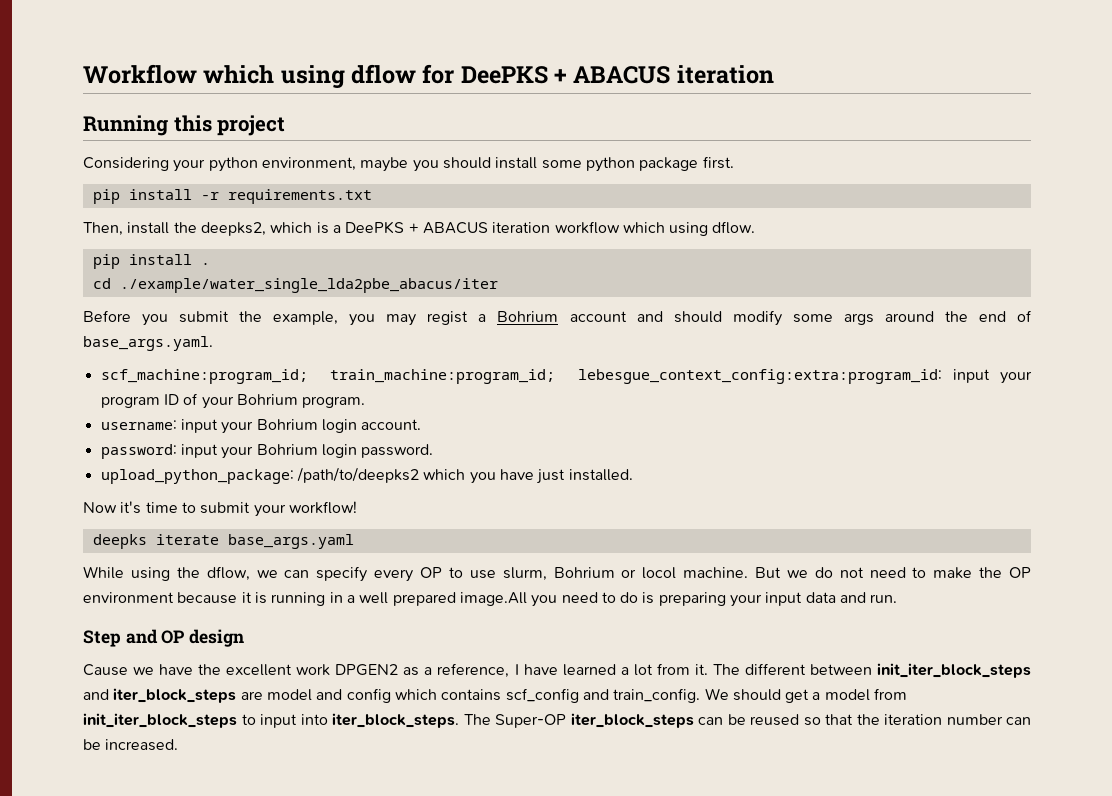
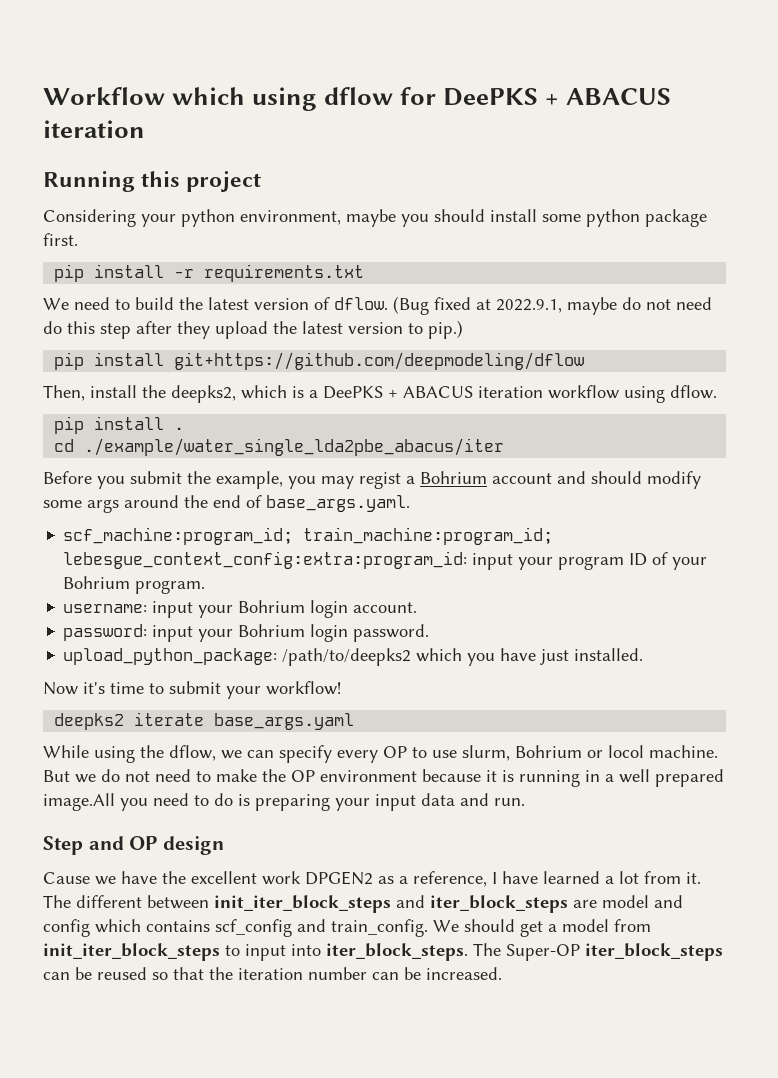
+ We need to build the latest version of dflow. (Bug fixed at 2022.9.1, maybe do not need do this step after they upload the latest version to pip.)
+ pip install git+https://github.com/deepmodeling/dflow
- Then, install the deepks2, which is a DeePKS + ABACUS iteration workflow which using dflow.
+ Then, install the deepks2, which is a DeePKS + ABACUS iteration workflow using dflow.
- deepks iterate base_args.yaml
+ deepks2 iterate base_args.yaml

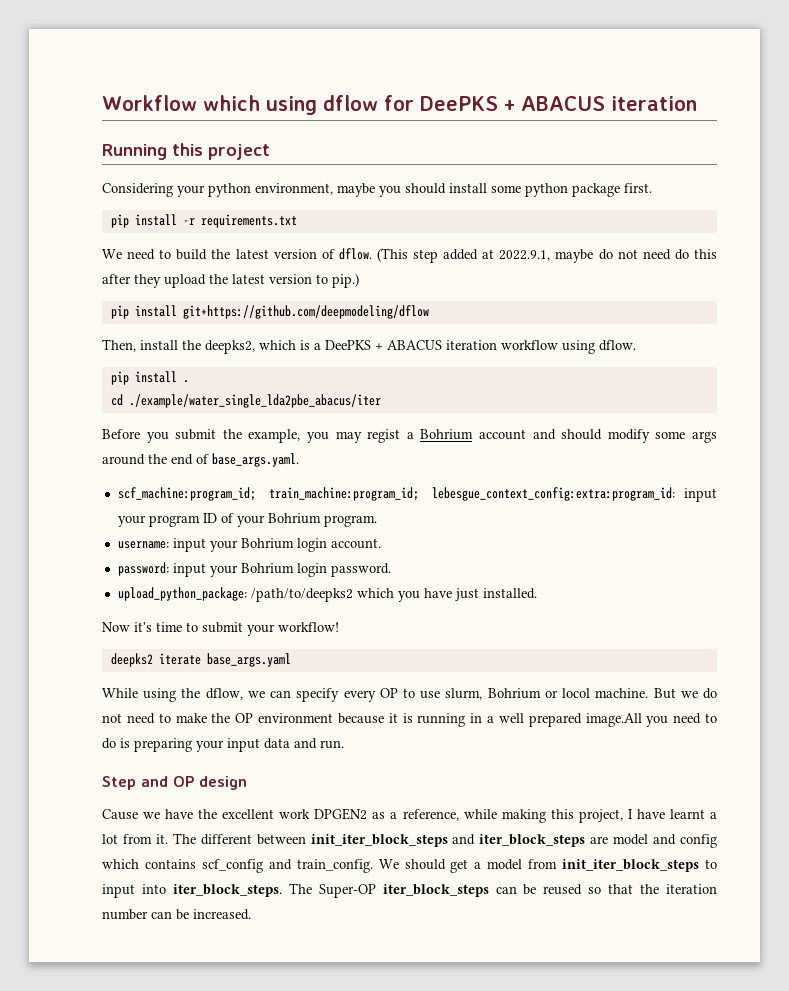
- (Bug fixed at 2022.9.1, maybe do not need do this step after they upload the latest version to pip.)
+ (This step added at 2022.9.1, maybe do not need do this after they upload the latest version to pip.)
- Cause we have the excellent work DPGEN2 as a reference, I have learned a lot from it.
+ Cause we have the excellent work DPGEN2 as a reference, while making this project, I have learnt a lot from it.

